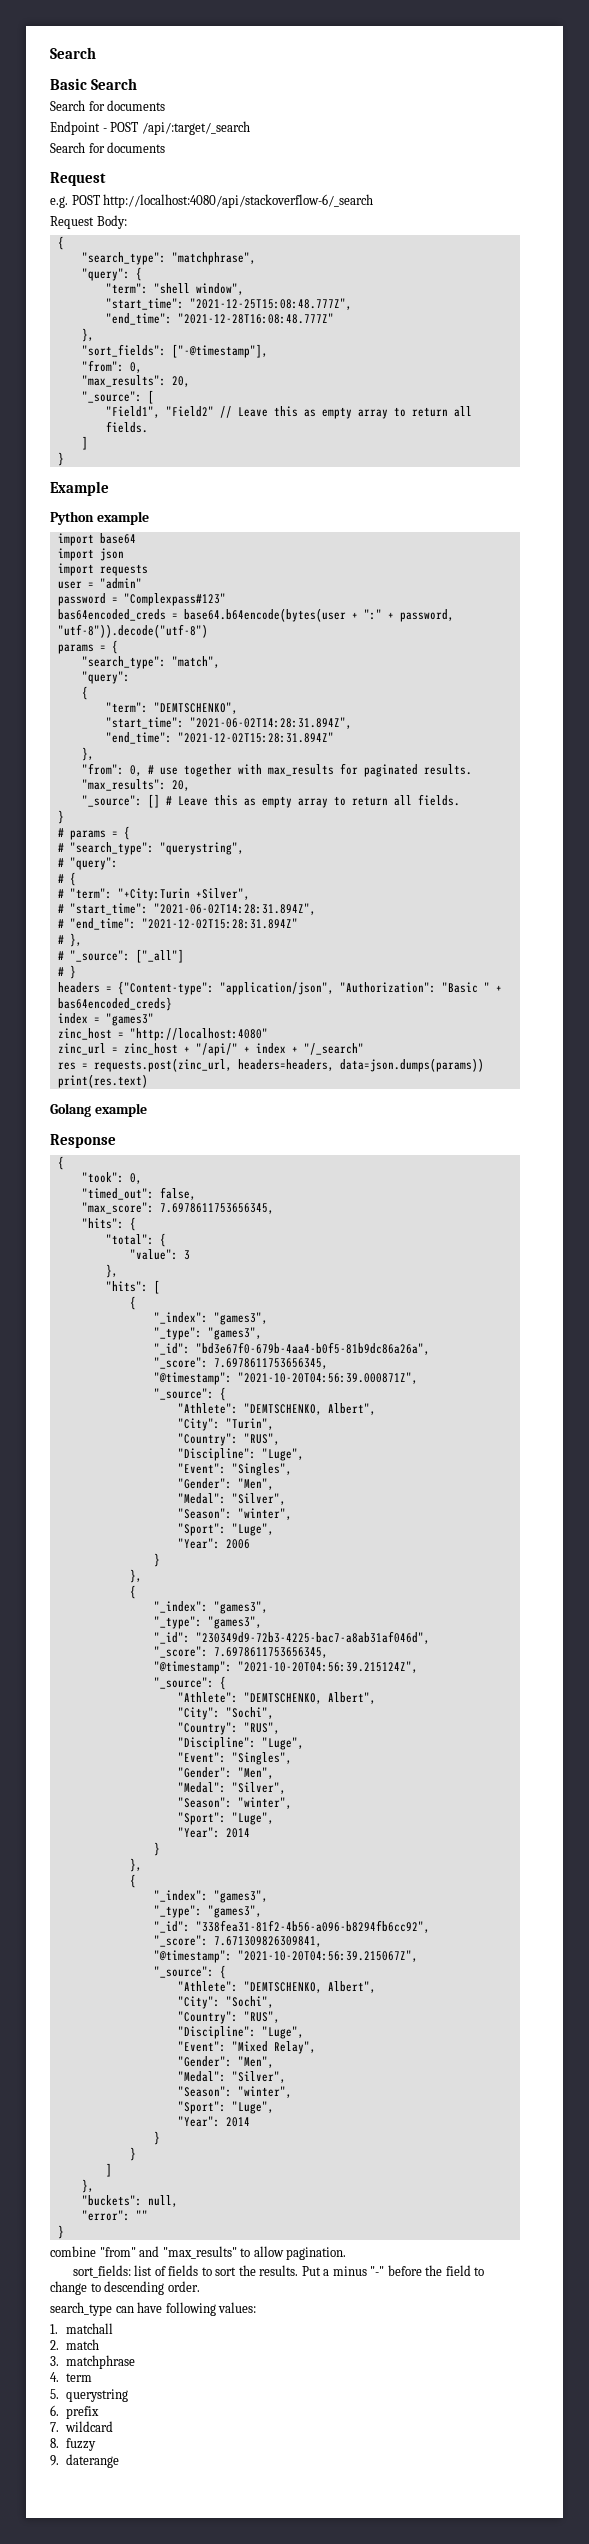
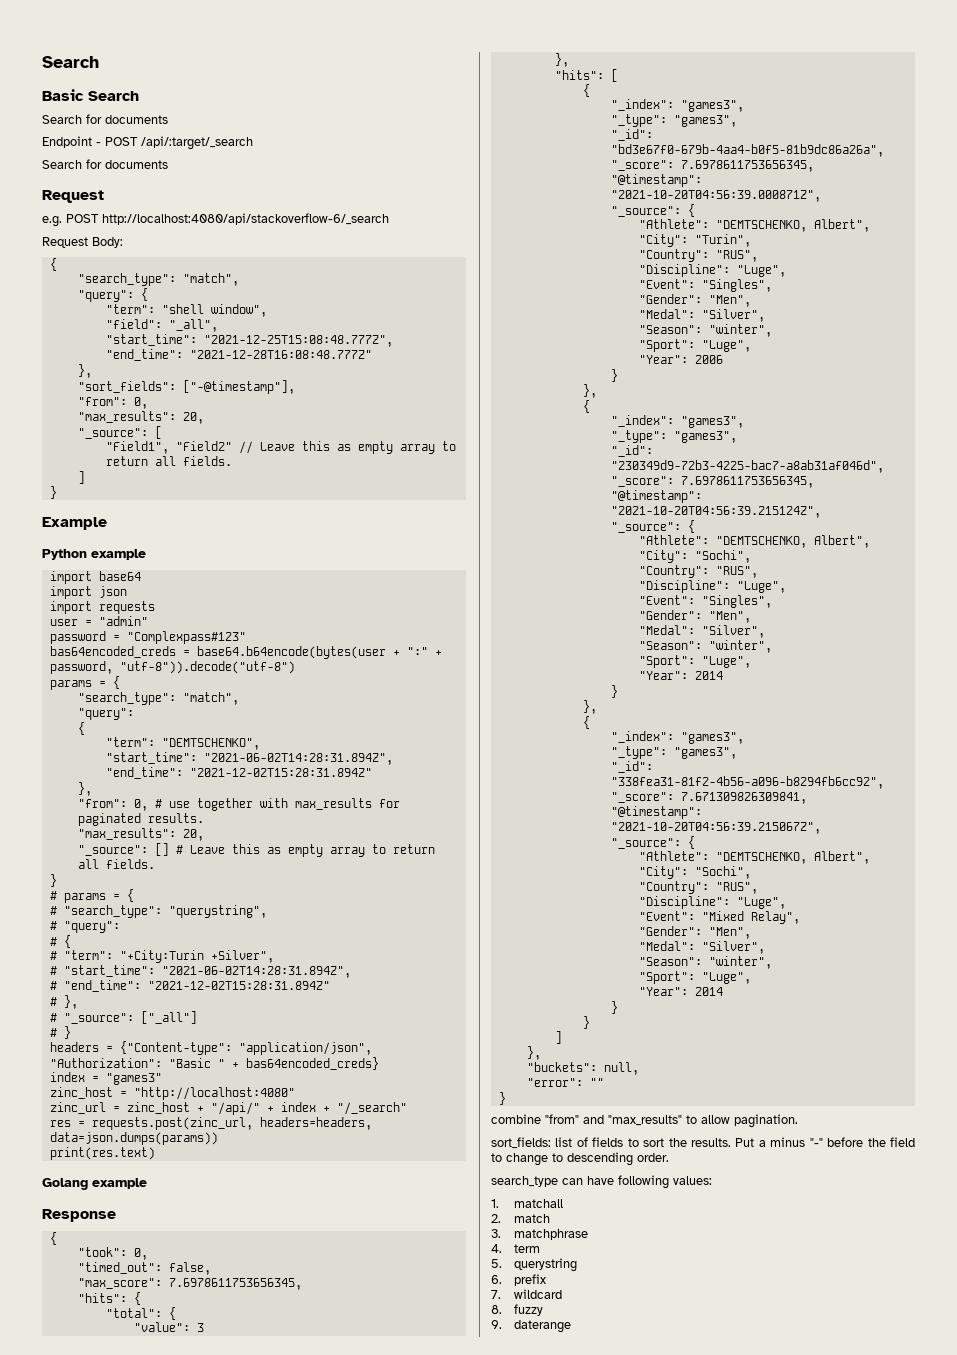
  Request Body:
  {
- "search_type": "matchphrase",
+ "search_type": "match",
+ "field": "_all",

